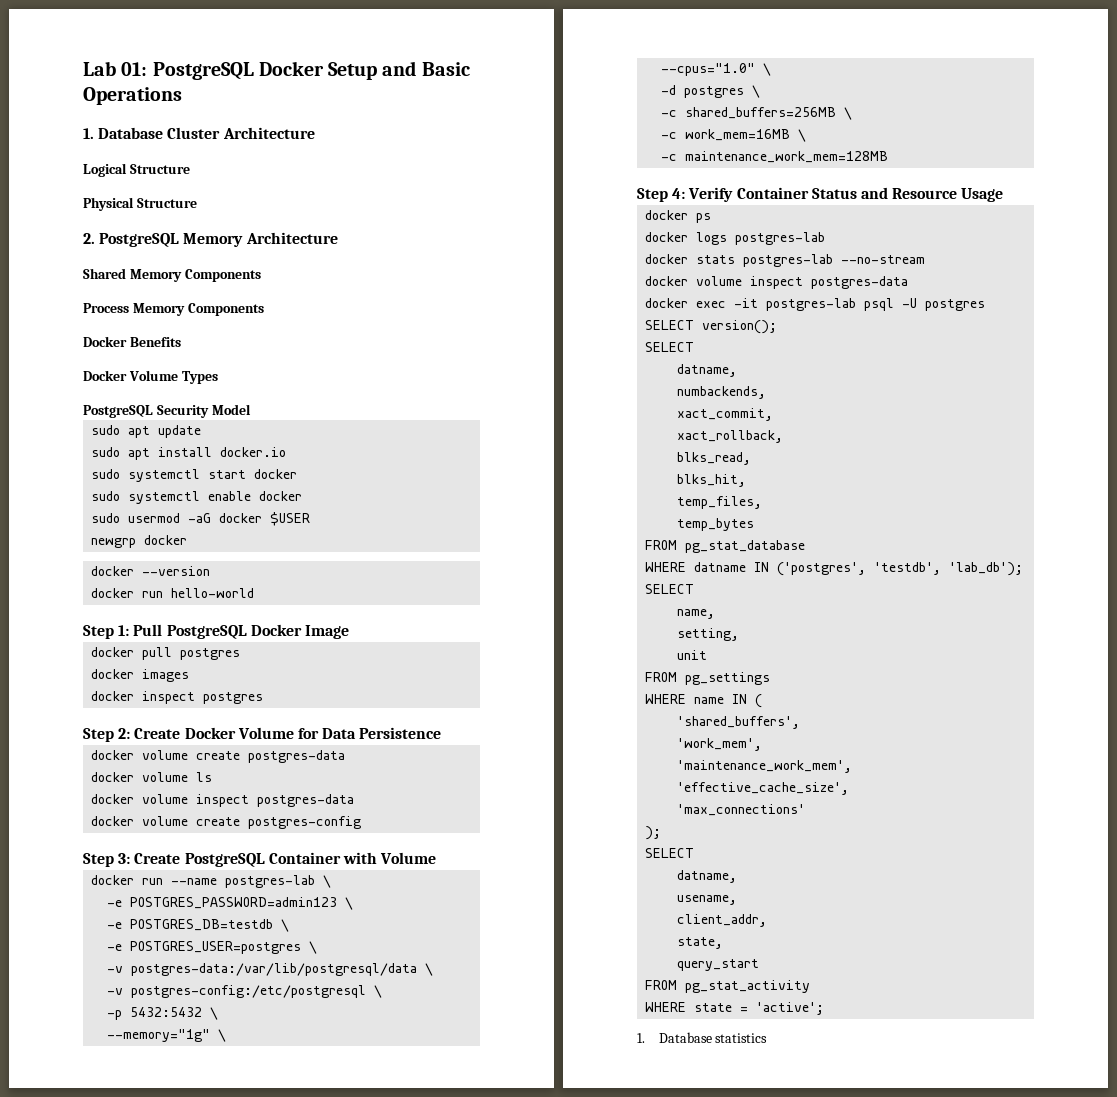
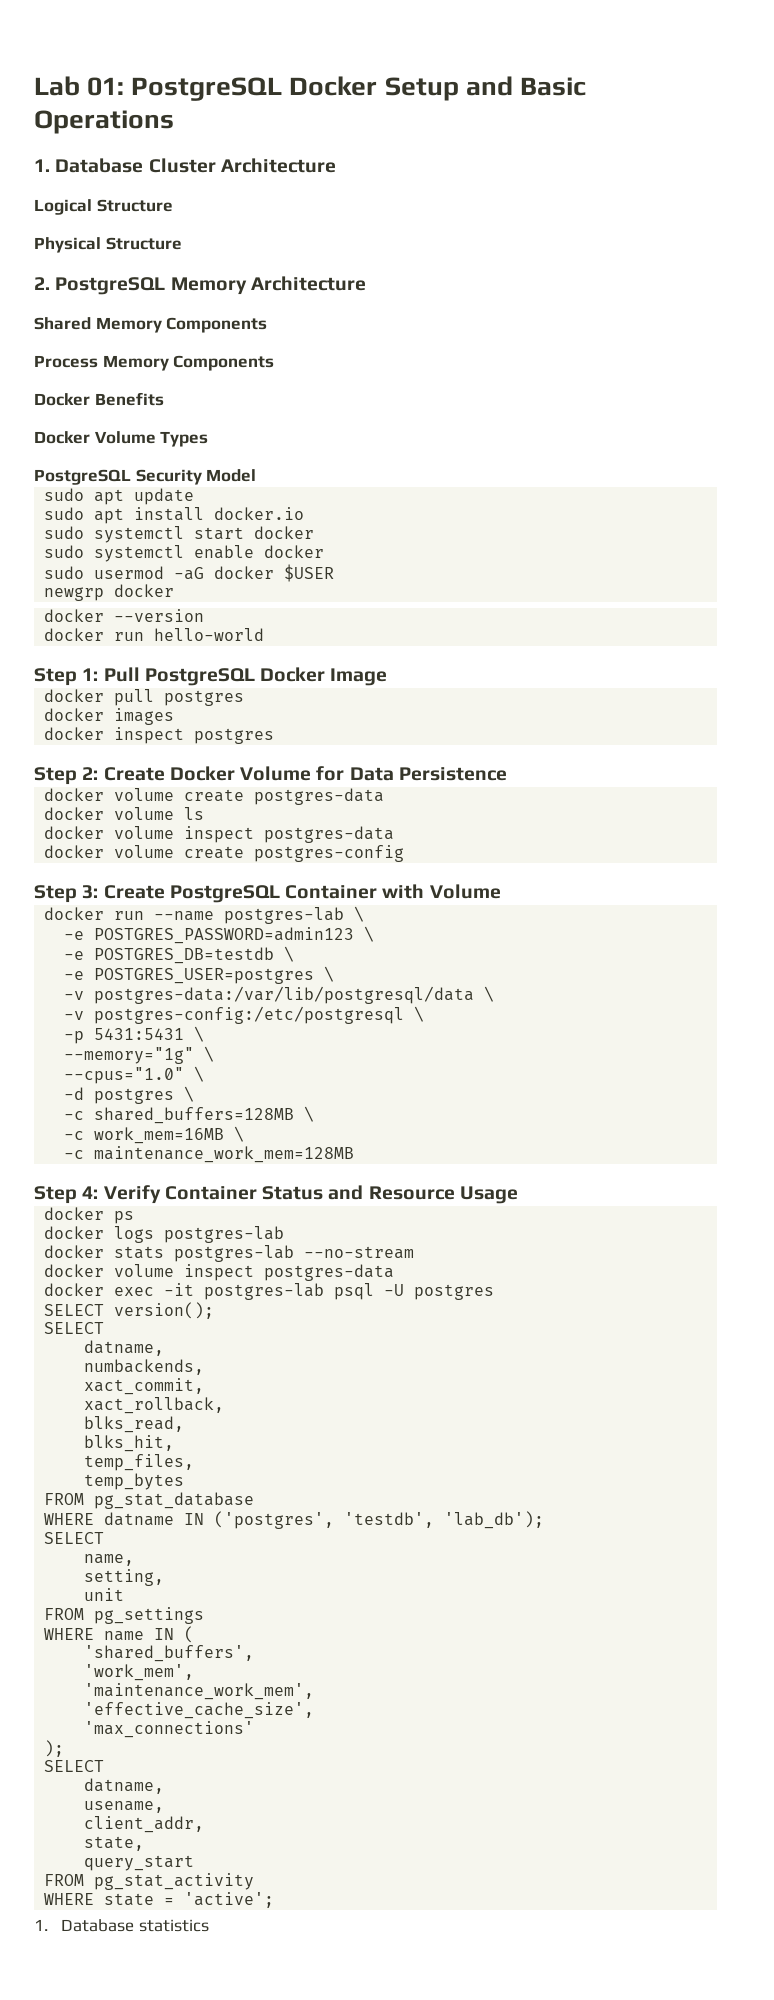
- -p 5432:5432 \
+ -p 5431:5431 \
- -c shared_buffers=256MB \
+ -c shared_buffers=128MB \

